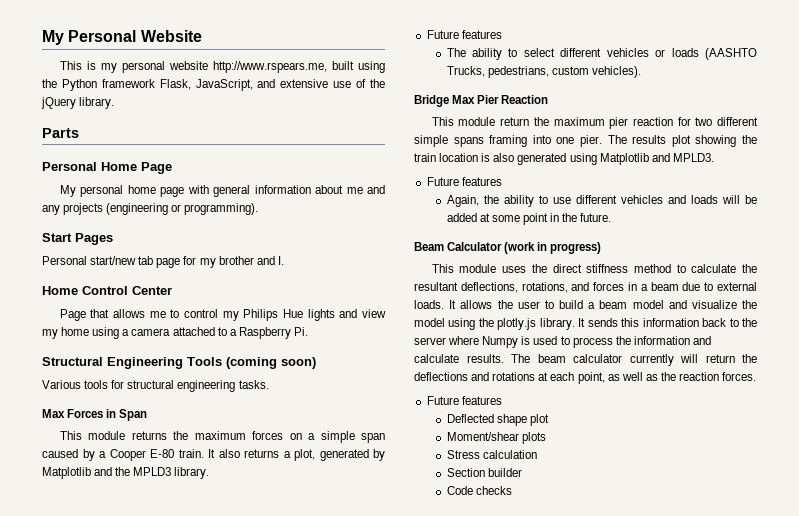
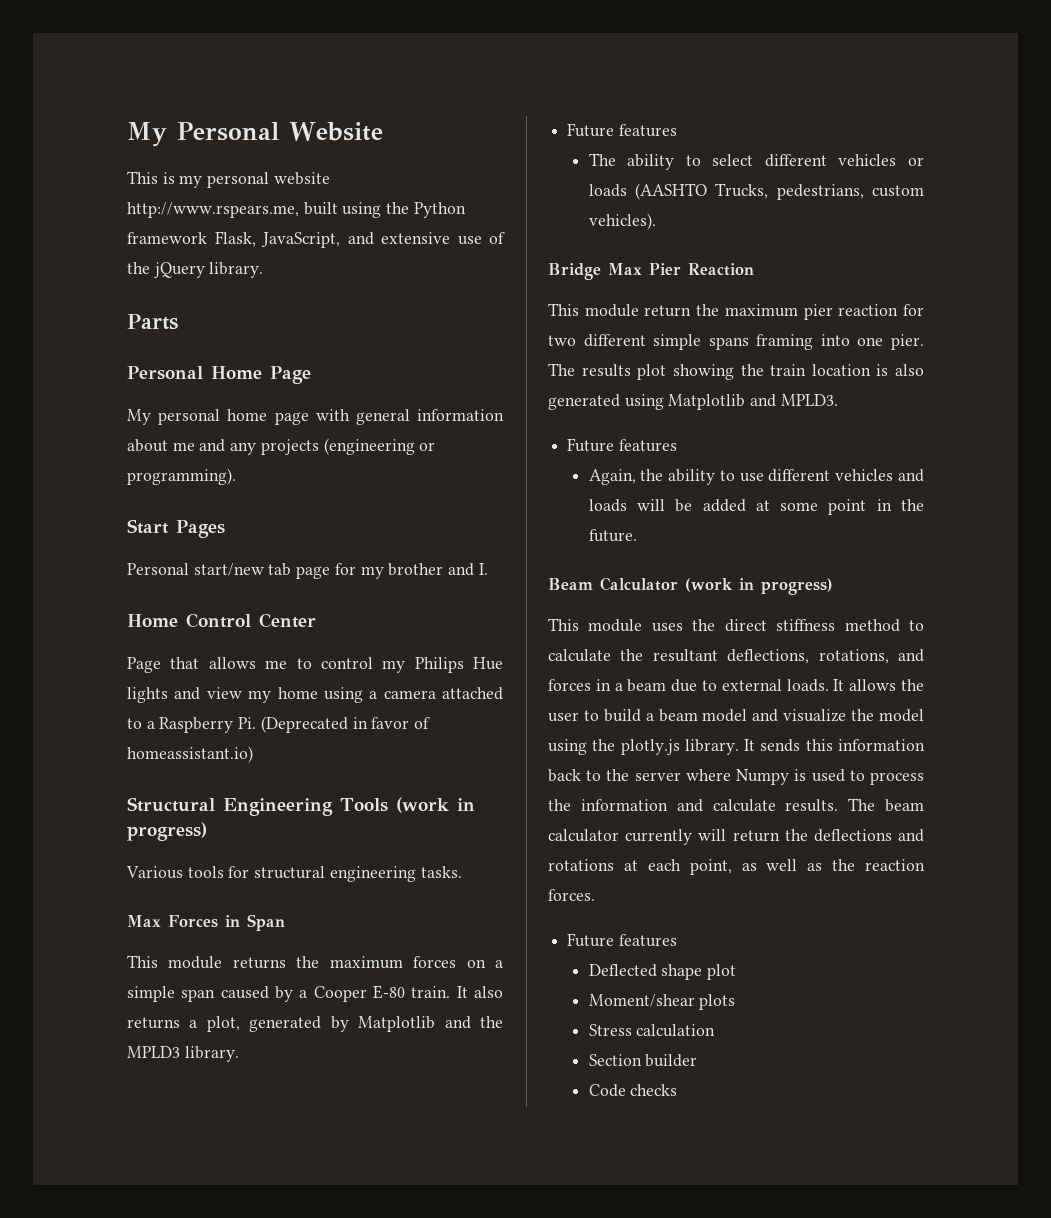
- Page that allows me to control my Philips Hue lights and view my home using a camera attached to a Raspberry Pi.
+ Page that allows me to control my Philips Hue lights and view my home using a camera attached to a Raspberry Pi. (Deprecated in favor of homeassistant.io)
- Structural Engineering Tools (coming soon)
+ Structural Engineering Tools (work in progress)

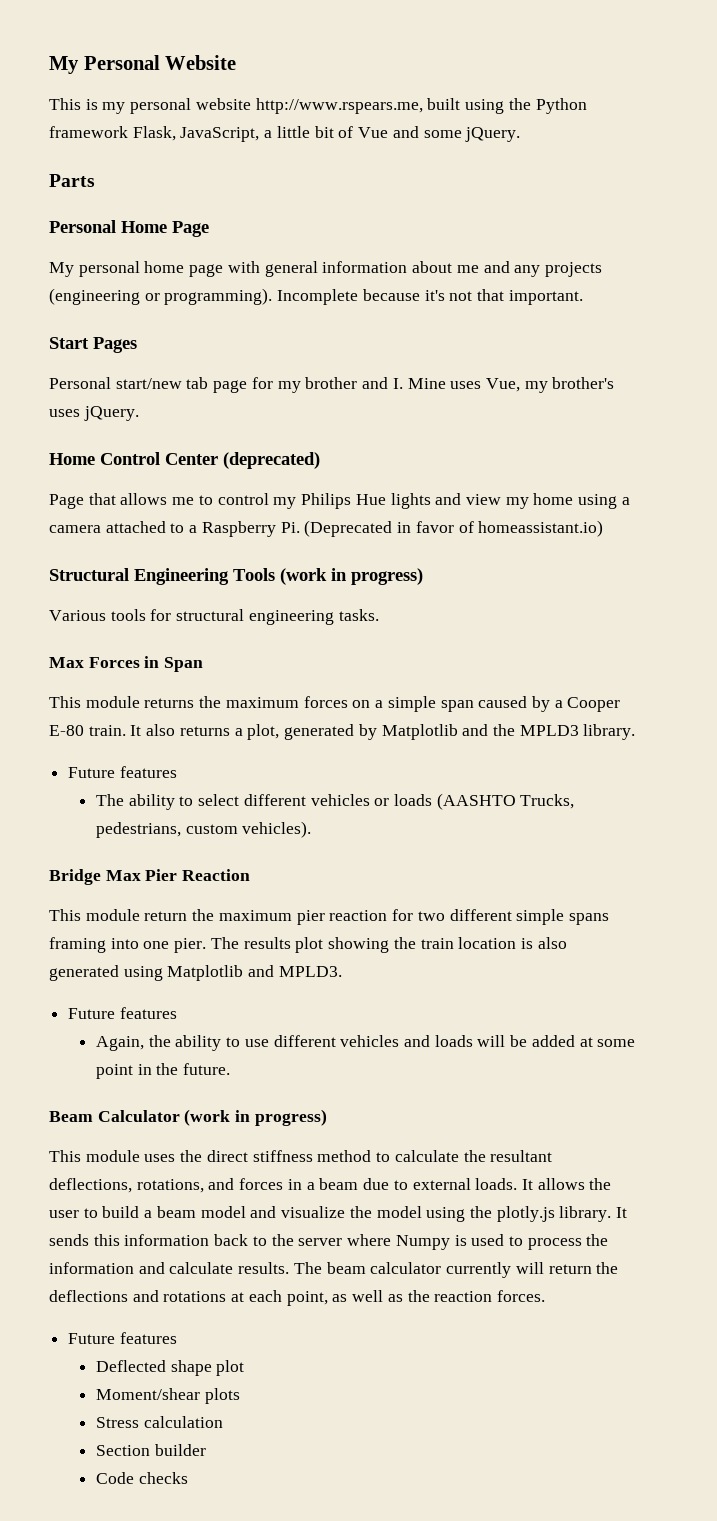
- This is my personal website http://www.rspears.me, built using the Python framework Flask, JavaScript, and extensive use of the jQuery library.
+ This is my personal website http://www.rspears.me, built using the Python framework Flask, JavaScript, a little bit of Vue and some jQuery.
+ Incomplete because it's not that important.
- Personal start/new tab page for my brother and I.
+ Personal start/new tab page for my brother and I. Mine uses Vue, my brother's uses jQuery.
- Home Control Center
+ Home Control Center (deprecated)

